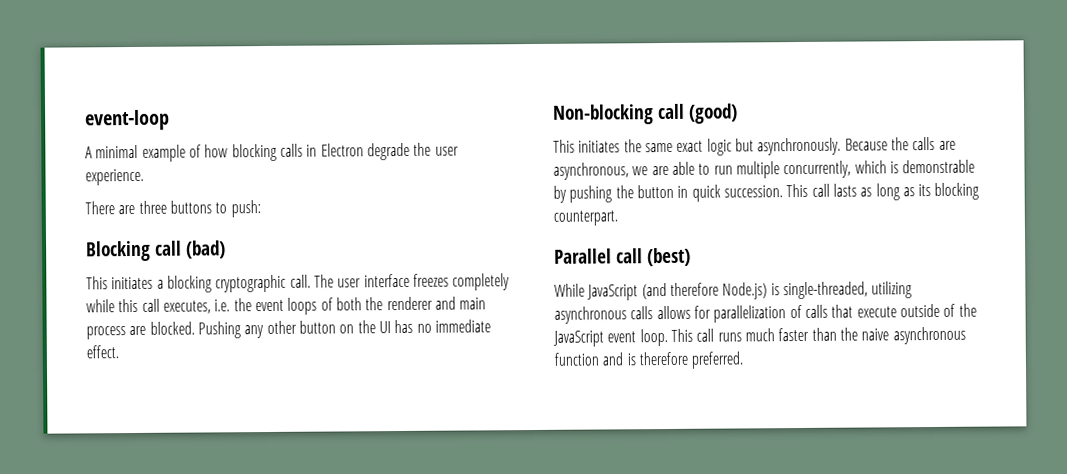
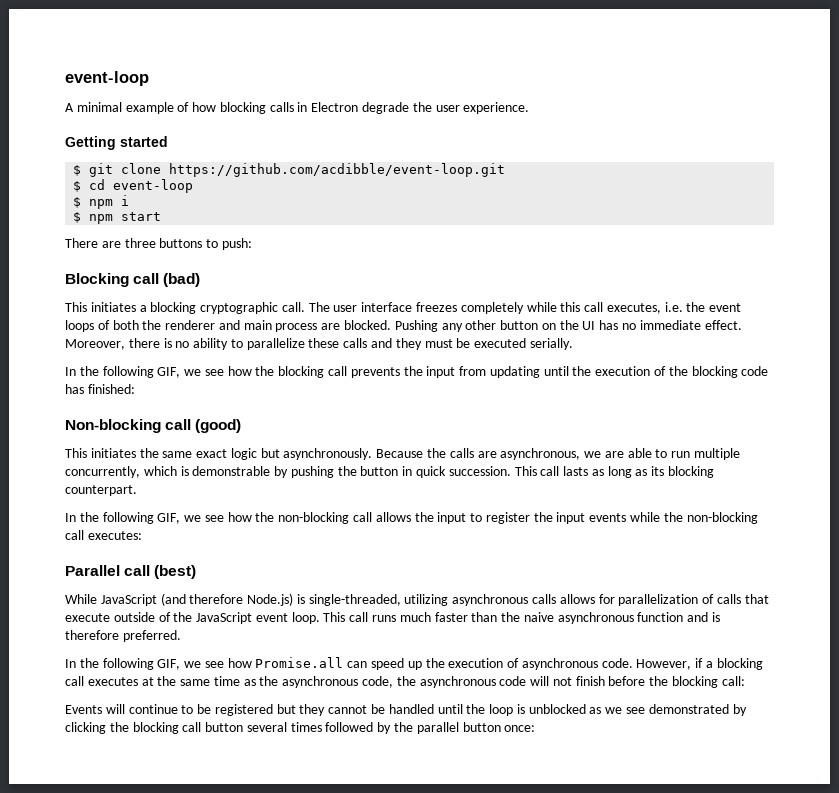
+ Getting started
+ $ git clone https://github.com/acdibble/event-loop.git
+ $ cd event-loop
+ $ npm i
+ $ npm start
+ Moreover, there is no ability to parallelize these calls and they must be executed serially.
+ In the following GIF, we see how the blocking call prevents the input from updating until the execution of the blocking code has finished:
+ In the following GIF, we see how the non-blocking call allows the input to register the input events while the non-blocking call executes:
+ In the following GIF, we see how Promise.all can speed up the execution of asynchronous code. However, if a blocking call executes at the same time as the asynchronous code, the asynchronous code will not finish before the blocking call:
+ Events will continue to be registered but they cannot be handled until the loop is unblocked as we see demonstrated by clicking the blocking call button several times followed by the parallel button once:

